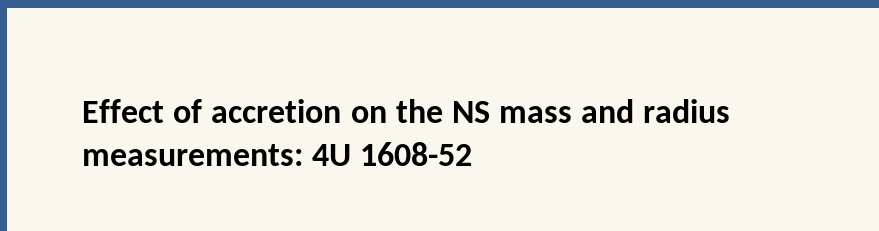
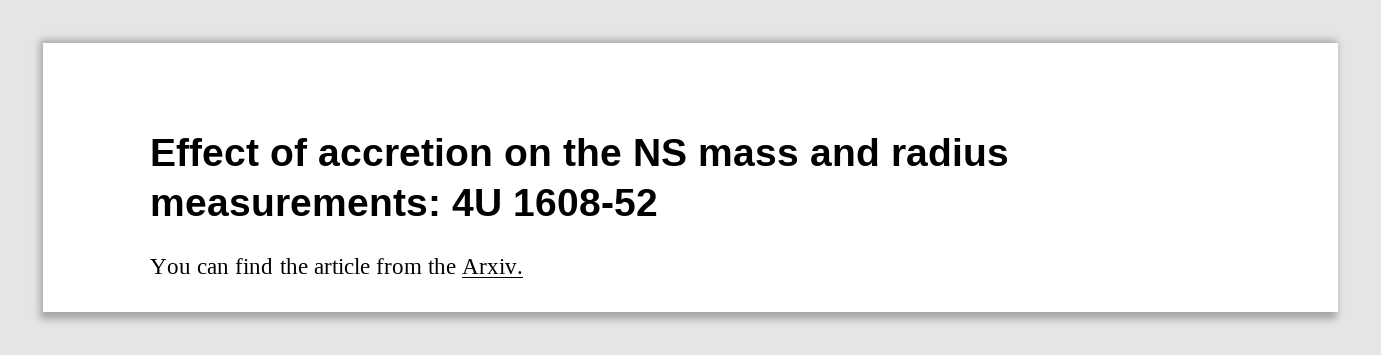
+ You can find the article from the Arxiv.

